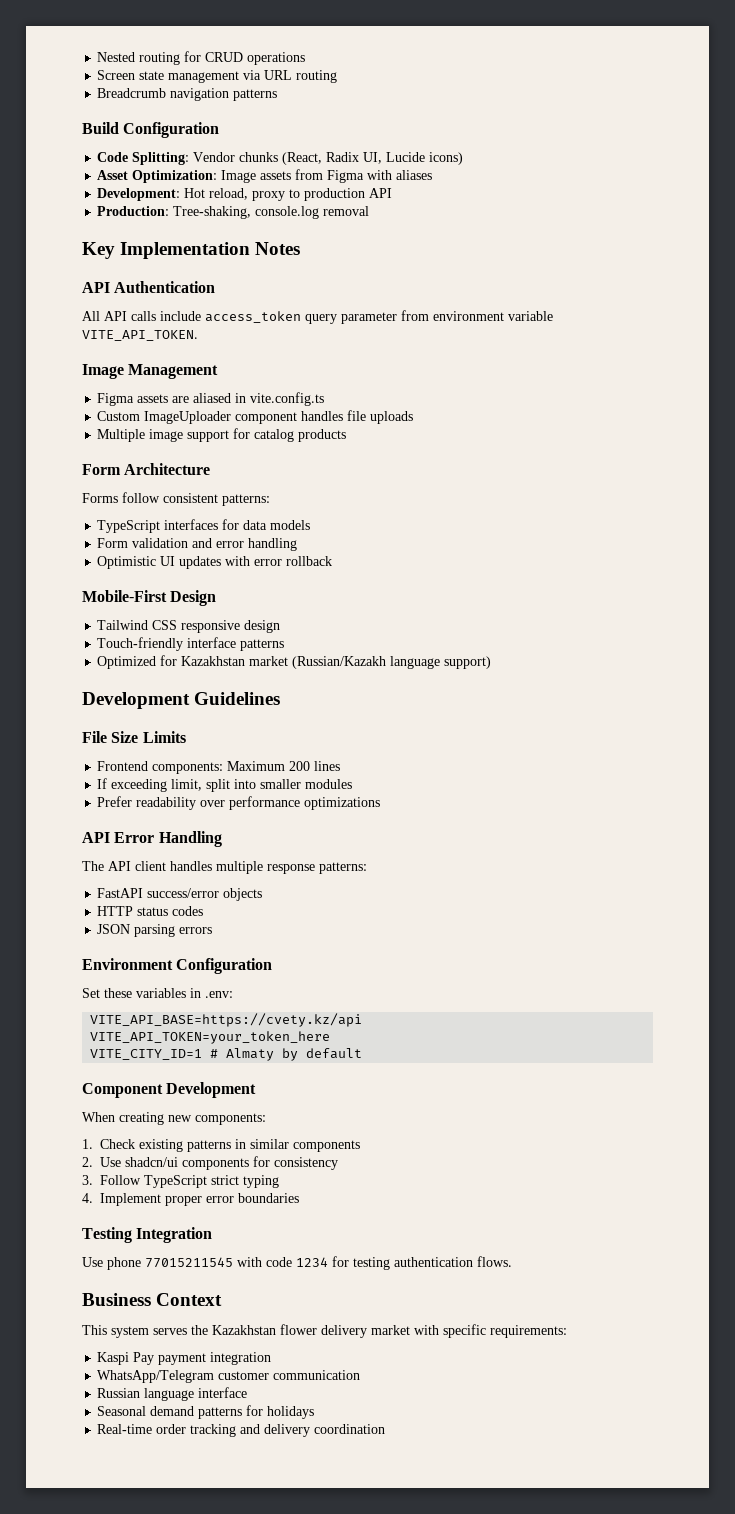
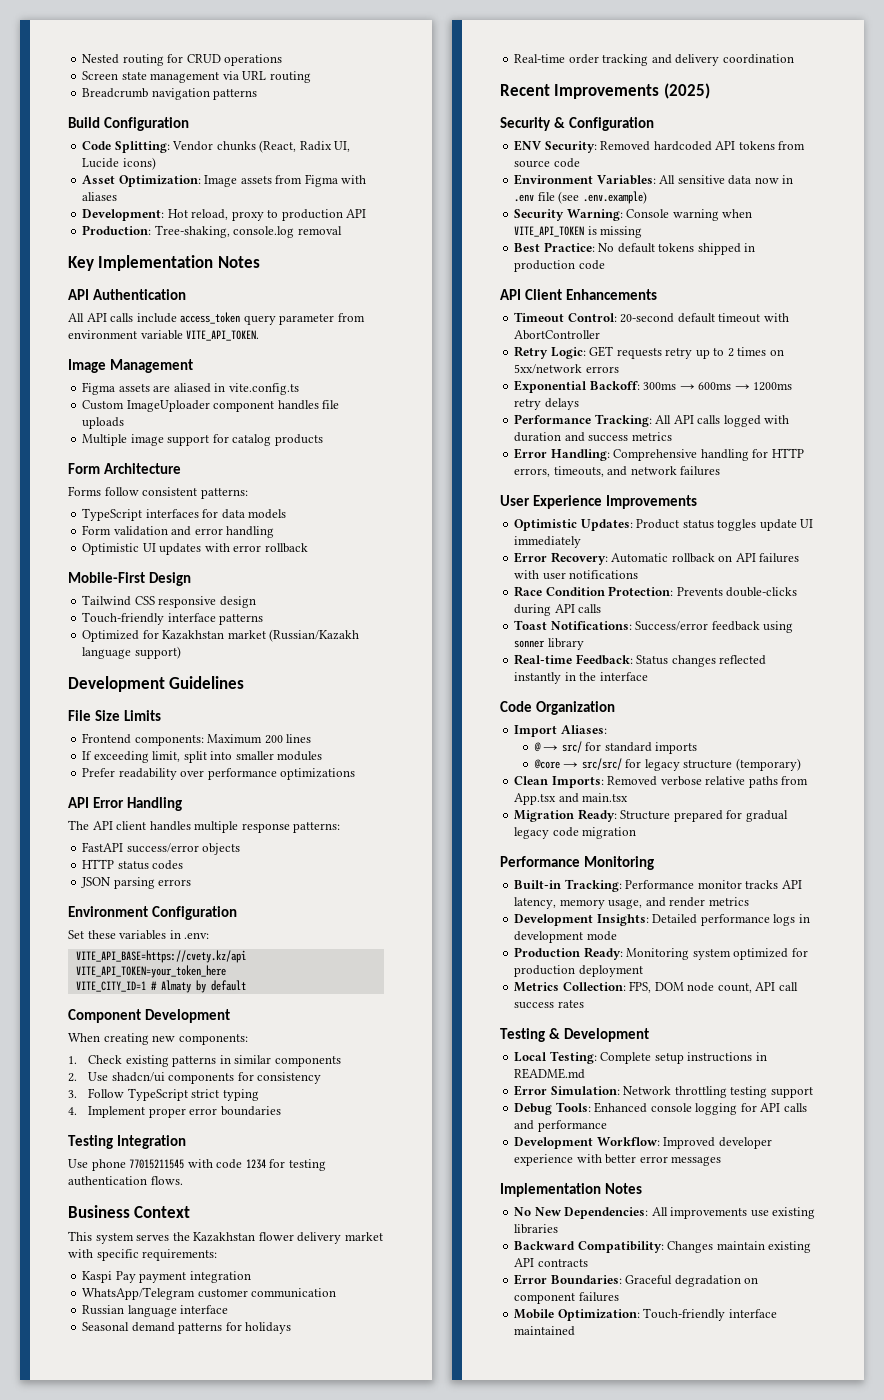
+ Recent Improvements (2025)
+ Security & Configuration
+ ENV Security: Removed hardcoded API tokens from source code
+ Environment Variables: All sensitive data now in .env file (see .env.example)
+ Security Warning: Console warning when VITE_API_TOKEN is missing
+ Best Practice: No default tokens shipped in production code
+ API Client Enhancements
+ Timeout Control: 20-second default timeout with AbortController
+ Retry Logic: GET requests retry up to 2 times on 5xx/network errors
+ Exponential Backoff: 300ms → 600ms → 1200ms retry delays
+ Performance Tracking: All API calls logged with duration and success metrics
+ Error Handling: Comprehensive handling for HTTP errors, timeouts, and network failures
+ User Experience Improvements
+ Optimistic Updates: Product status toggles update UI immediately
+ Error Recovery: Automatic rollback on API failures with user notifications
+ Race Condition Protection: Prevents double-clicks during API calls
+ Toast Notifications: Success/error feedback using sonner library
+ Real-time Feedback: Status changes reflected instantly in the interface
+ Code Organization
+ Import Aliases:
+ @ → src/ for standard imports
+ @core → src/src/ for legacy structure (temporary)
+ Clean Imports: Removed verbose relative paths from App.tsx and main.tsx
+ Migration Ready: Structure prepared for gradual legacy code migration
+ Performance Monitoring
+ Built-in Tracking: Performance monitor tracks API latency, memory usage, and render metrics
+ Development Insights: Detailed performance logs in development mode
+ Production Ready: Monitoring system optimized for production deployment
+ Metrics Collection: FPS, DOM node count, API call success rates
+ Testing & Development
+ Local Testing: Complete setup instructions in README.md
+ Error Simulation: Network throttling testing support
+ Debug Tools: Enhanced console logging for API calls and performance
+ Development Workflow: Improved developer experience with better error messages
+ Implementation Notes
+ No New Dependencies: All improvements use existing libraries
+ Backward Compatibility: Changes maintain existing API contracts
+ Error Boundaries: Graceful degradation on component failures
+ Mobile Optimization: Touch-friendly interface maintained

